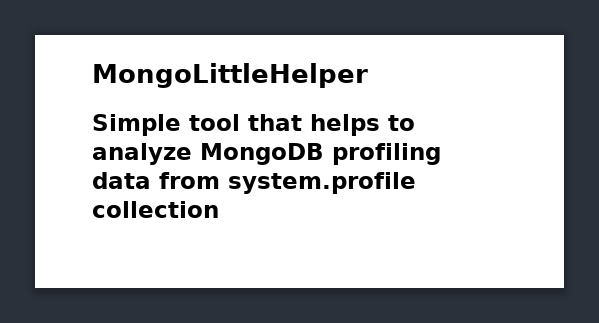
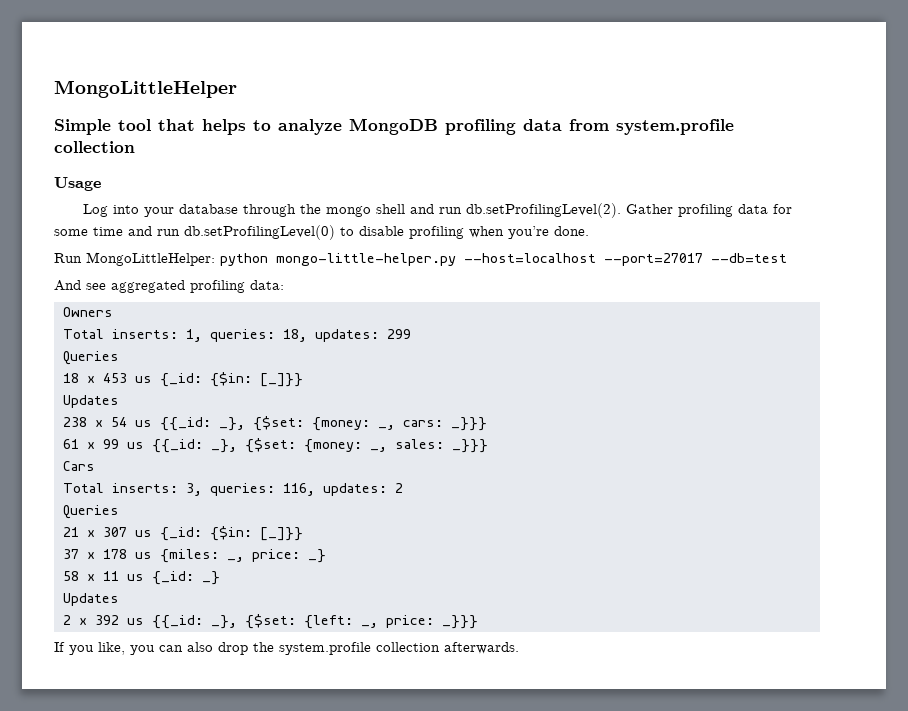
+ Usage
+ Log into your database through the mongo shell and run db.setProfilingLevel(2). Gather profiling data for some time and run db.setProfilingLevel(0) to disable profiling when you’re done.
+ Run MongoLittleHelper: python mongo-little-helper.py --host=localhost --port=27017 --db=test
+ And see aggregated profiling data:
+ Owners
+ Total inserts: 1, queries: 18, updates: 299
+ Queries
+ 18 x 453 us {_id: {$in: [_]}}
+ Updates
+ 238 x 54 us {{_id: _}, {$set: {money: _, cars: _}}}
+ 61 x 99 us {{_id: _}, {$set: {money: _, sales: _}}}
+ Cars
+ Total inserts: 3, queries: 116, updates: 2
+ Queries
+ 21 x 307 us {_id: {$in: [_]}}
+ 37 x 178 us {miles: _, price: _}
+ 58 x 11 us {_id: _}
+ Updates
+ 2 x 392 us {{_id: _}, {$set: {left: _, price: _}}}
+ If you like, you can also drop the system.profile collection afterwards.

